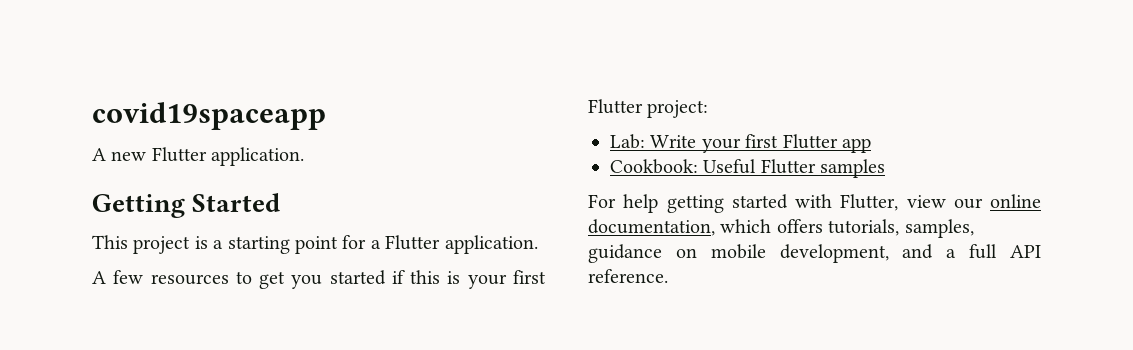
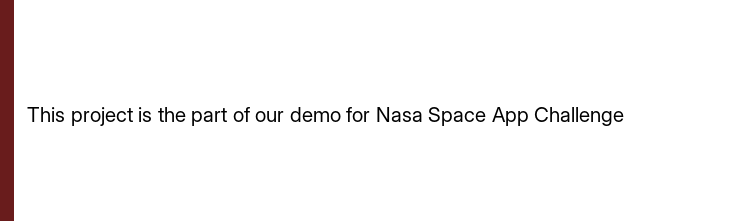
- covid19spaceapp
- A new Flutter application.
- Getting Started
- This project is a starting point for a Flutter application.
- A few resources to get you started if this is your first Flutter project:
- Lab: Write your first Flutter app
- Cookbook: Useful Flutter samples
- For help getting started with Flutter, view our online documentation, which offers tutorials, samples, guidance on mobile development, and a full API reference.
+ This project is the part of our demo for Nasa Space App Challenge

